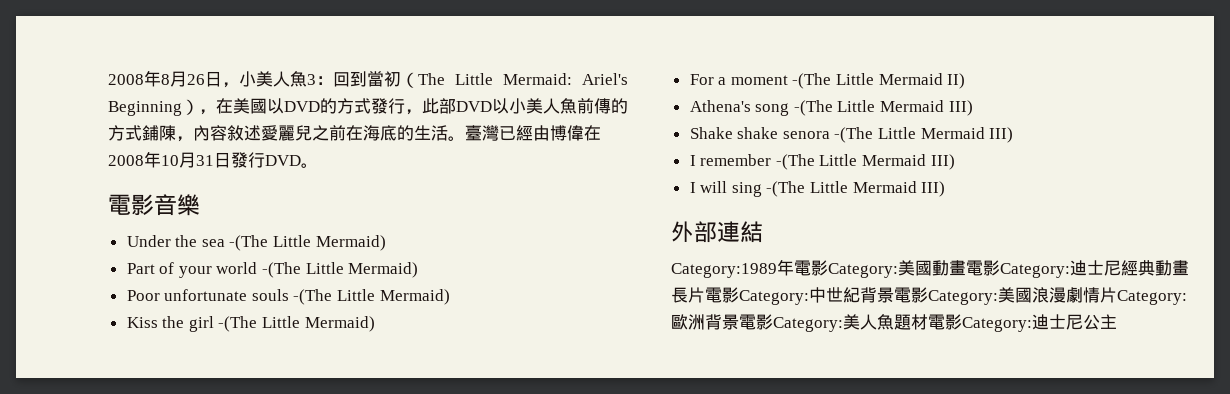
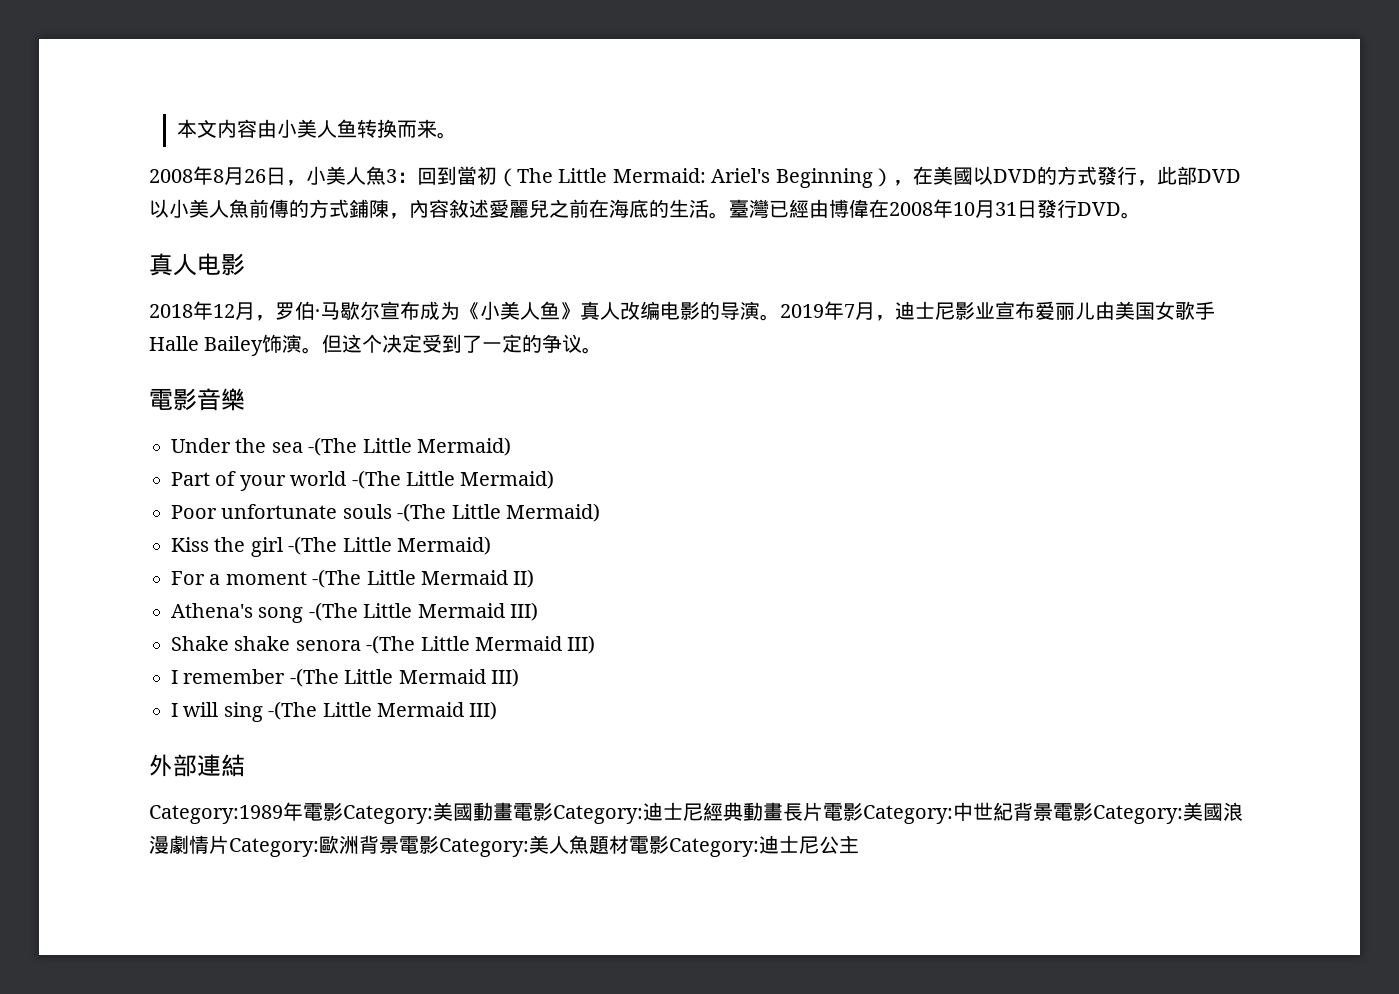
+ 本文内容由小美人鱼转换而来。
+ 真人电影
+ 2018年12月，罗伯·马歇尔宣布成为《小美人鱼》真人改编电影的导演。2019年7月，迪士尼影业宣布爱丽儿由美国女歌手Halle Bailey饰演。但这个决定受到了一定的争议。

